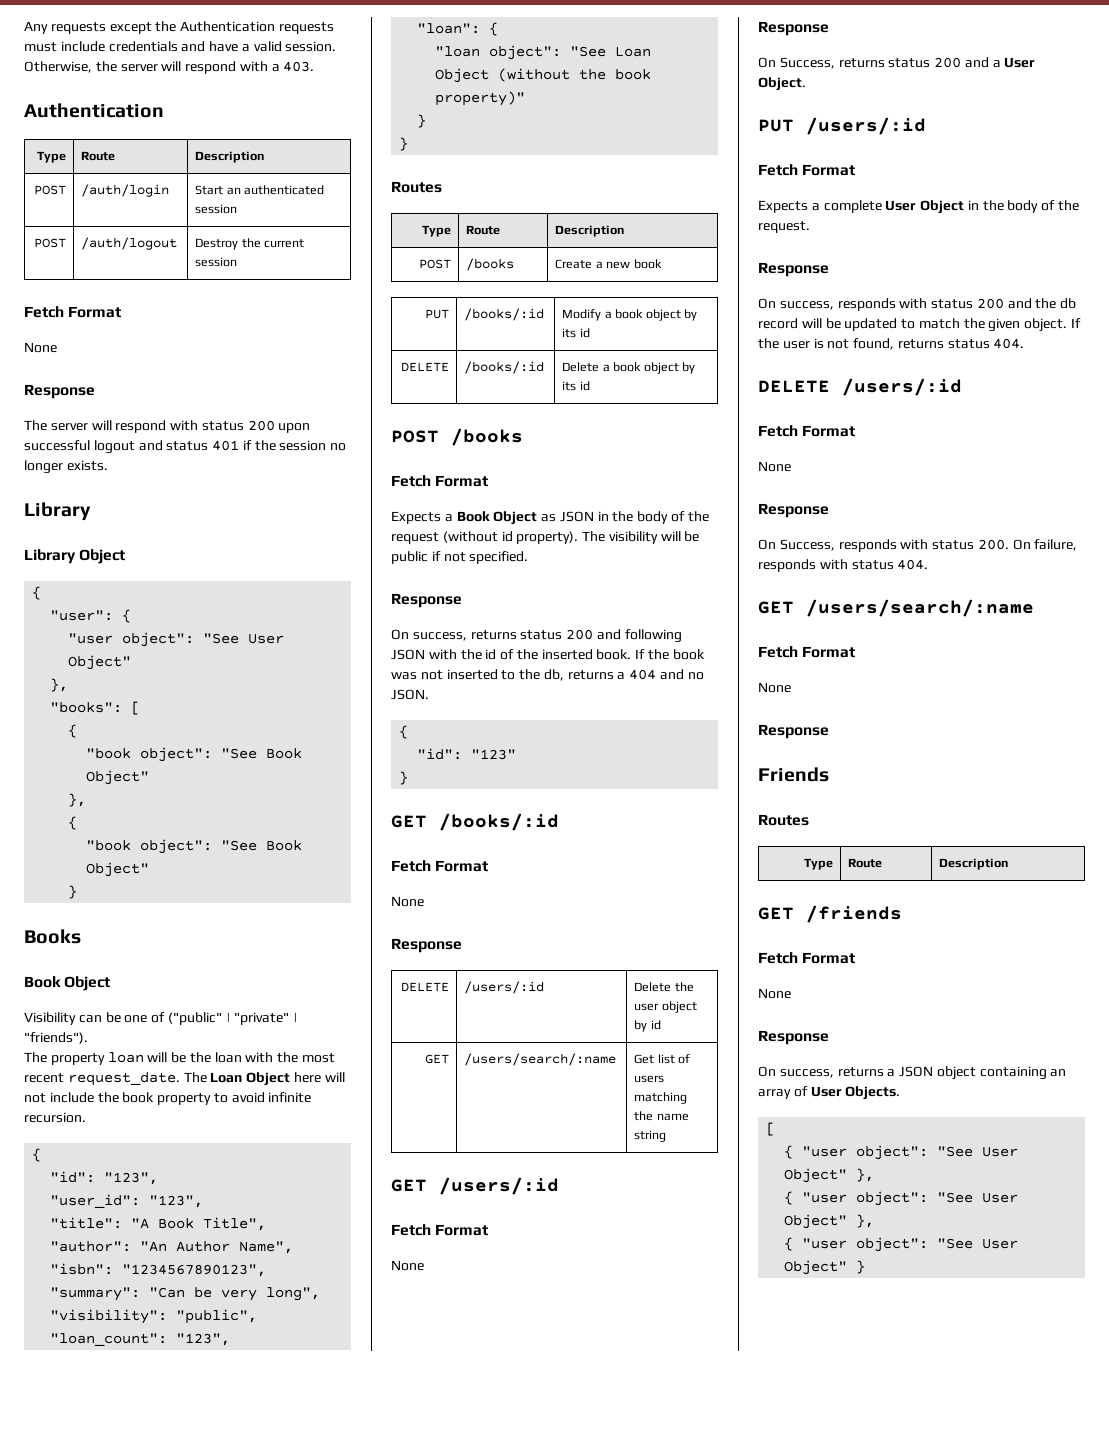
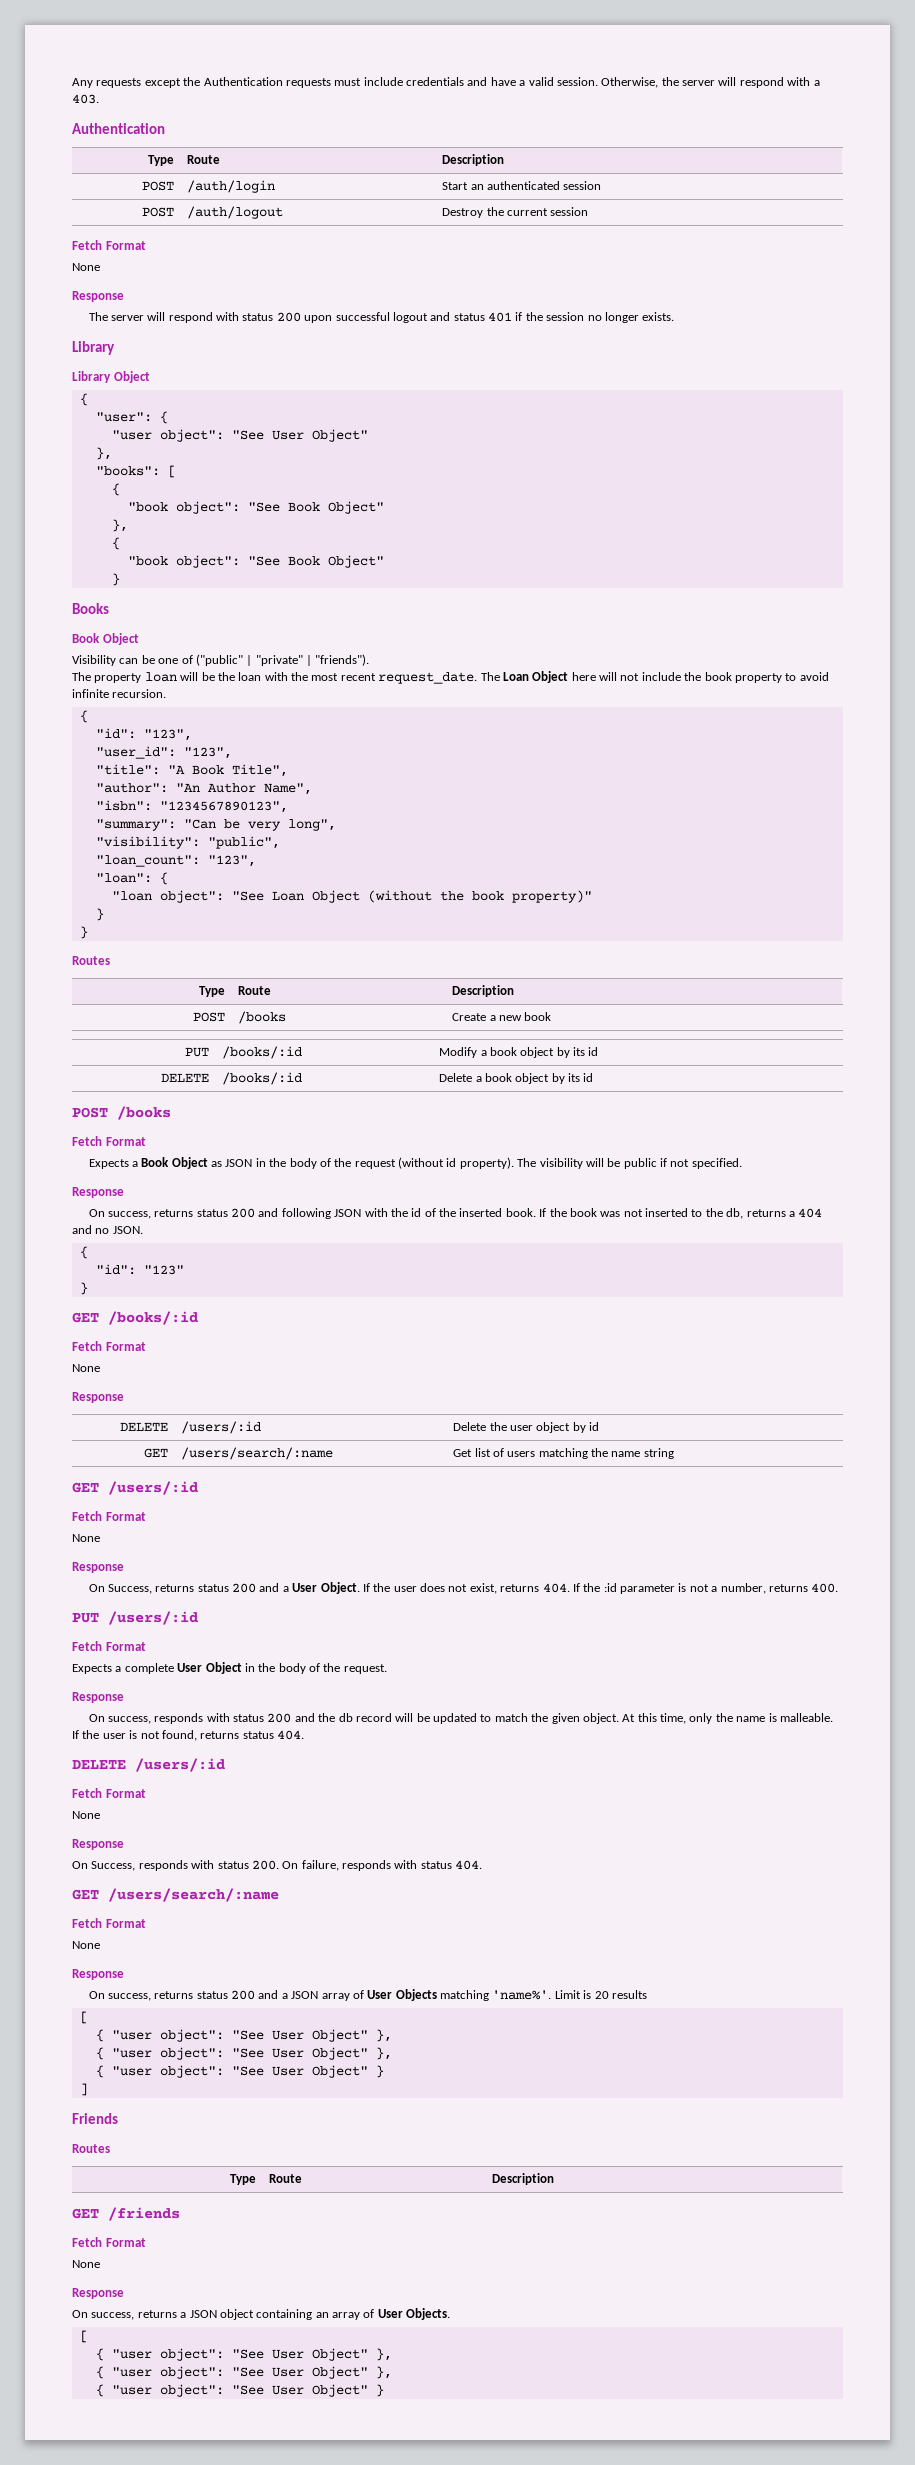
+ If the user does not exist, returns 404. If the :id parameter is not a number, returns 400.
+ At this time, only the name is malleable.
+ On success, returns status 200 and a JSON array of User Objects matching 'name%'. Limit is 20 results
+ [
+ { "user object": "See User Object" },
+ { "user object": "See User Object" },
+ { "user object": "See User Object" }
+ ]

